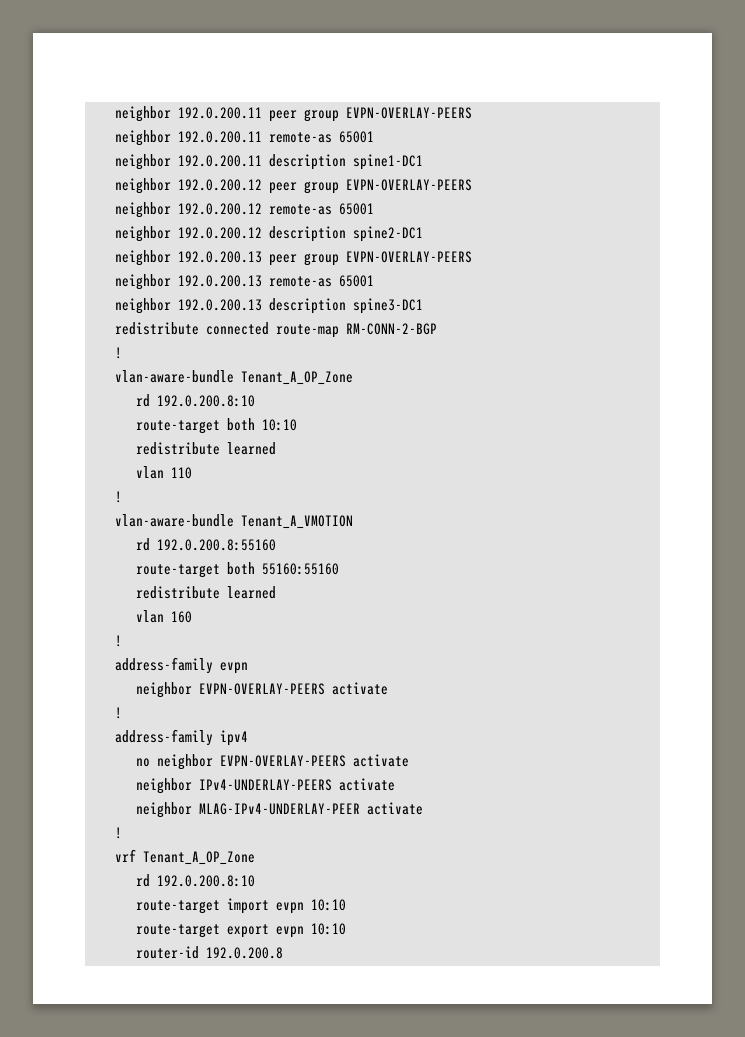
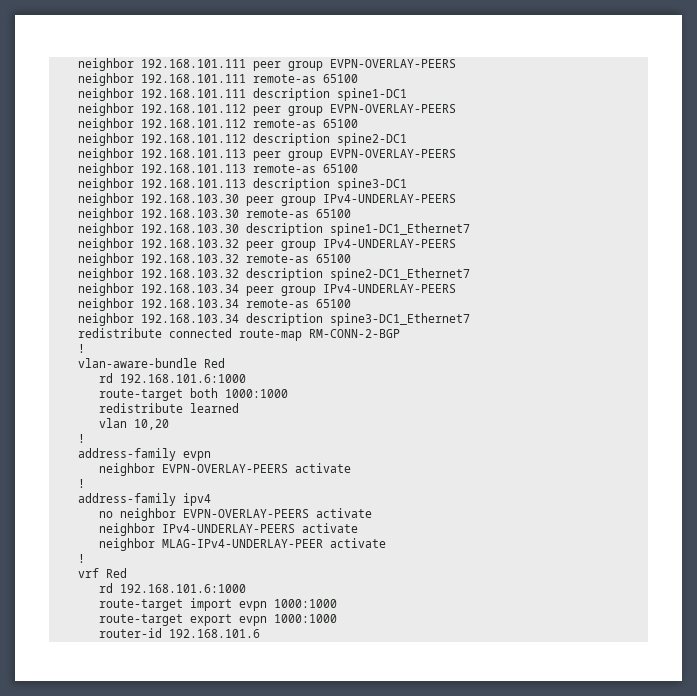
- neighbor 192.0.200.11 peer group EVPN-OVERLAY-PEERS
- neighbor 192.0.200.11 remote-as 65001
- neighbor 192.0.200.11 description spine1-DC1
+ neighbor 192.168.101.111 peer group EVPN-OVERLAY-PEERS
+ neighbor 192.168.101.111 remote-as 65100
+ neighbor 192.168.101.111 description spine1-DC1
- neighbor 192.0.200.12 peer group EVPN-OVERLAY-PEERS
- neighbor 192.0.200.12 remote-as 65001
- neighbor 192.0.200.12 description spine2-DC1
+ neighbor 192.168.101.112 peer group EVPN-OVERLAY-PEERS
+ neighbor 192.168.101.112 remote-as 65100
+ neighbor 192.168.101.112 description spine2-DC1
- neighbor 192.0.200.13 peer group EVPN-OVERLAY-PEERS
- neighbor 192.0.200.13 remote-as 65001
- neighbor 192.0.200.13 description spine3-DC1
+ neighbor 192.168.101.113 peer group EVPN-OVERLAY-PEERS
+ neighbor 192.168.101.113 remote-as 65100
+ neighbor 192.168.101.113 description spine3-DC1
+ neighbor 192.168.103.30 peer group IPv4-UNDERLAY-PEERS
+ neighbor 192.168.103.30 remote-as 65100
+ neighbor 192.168.103.30 description spine1-DC1_Ethernet7
+ neighbor 192.168.103.32 peer group IPv4-UNDERLAY-PEERS
+ neighbor 192.168.103.32 remote-as 65100
+ neighbor 192.168.103.32 description spine2-DC1_Ethernet7
+ neighbor 192.168.103.34 peer group IPv4-UNDERLAY-PEERS
+ neighbor 192.168.103.34 remote-as 65100
+ neighbor 192.168.103.34 description spine3-DC1_Ethernet7
- vlan-aware-bundle Tenant_A_OP_Zone
- rd 192.0.200.8:10
- route-target both 10:10
+ vlan-aware-bundle Red
+ rd 192.168.101.6:1000
+ route-target both 1000:1000
  redistribute learned
- vlan 110
- !
- vlan-aware-bundle Tenant_A_VMOTION
- rd 192.0.200.8:55160
- route-target both 55160:55160
- redistribute learned
- vlan 160
+ vlan 10,20
- vrf Tenant_A_OP_Zone
- rd 192.0.200.8:10
+ vrf Red
+ rd 192.168.101.6:1000
- route-target import evpn 10:10
+ route-target import evpn 1000:1000
- route-target export evpn 10:10
+ route-target export evpn 1000:1000
- router-id 192.0.200.8
+ router-id 192.168.101.6

